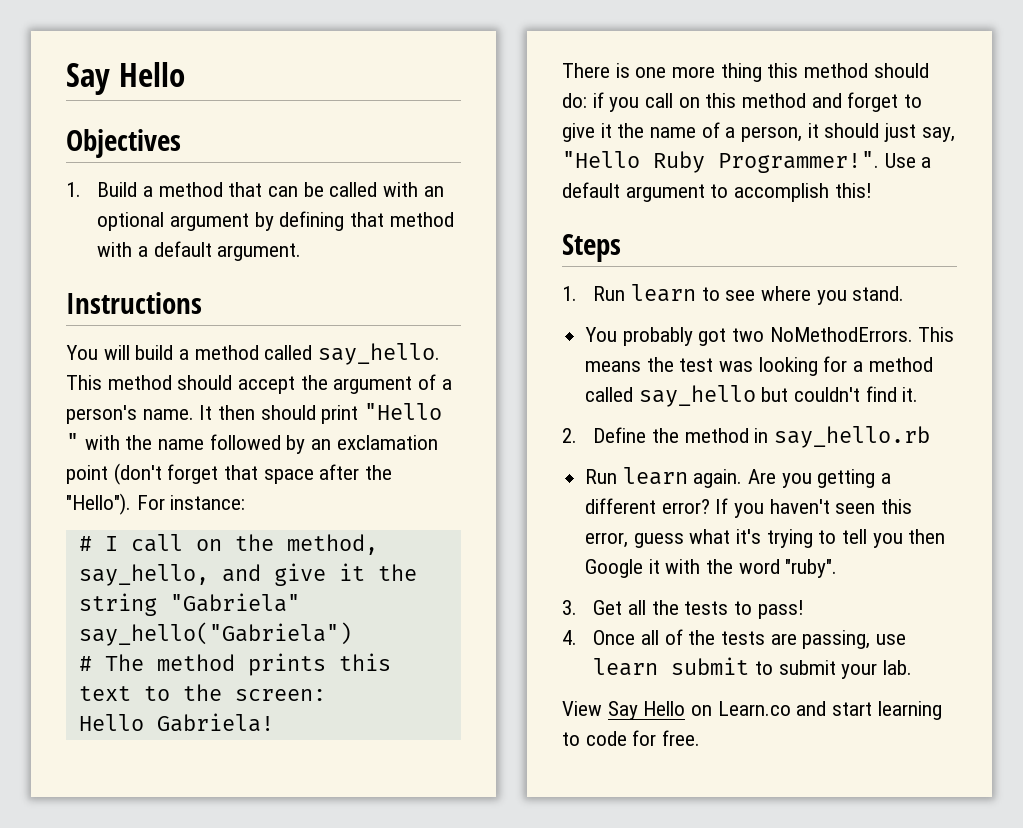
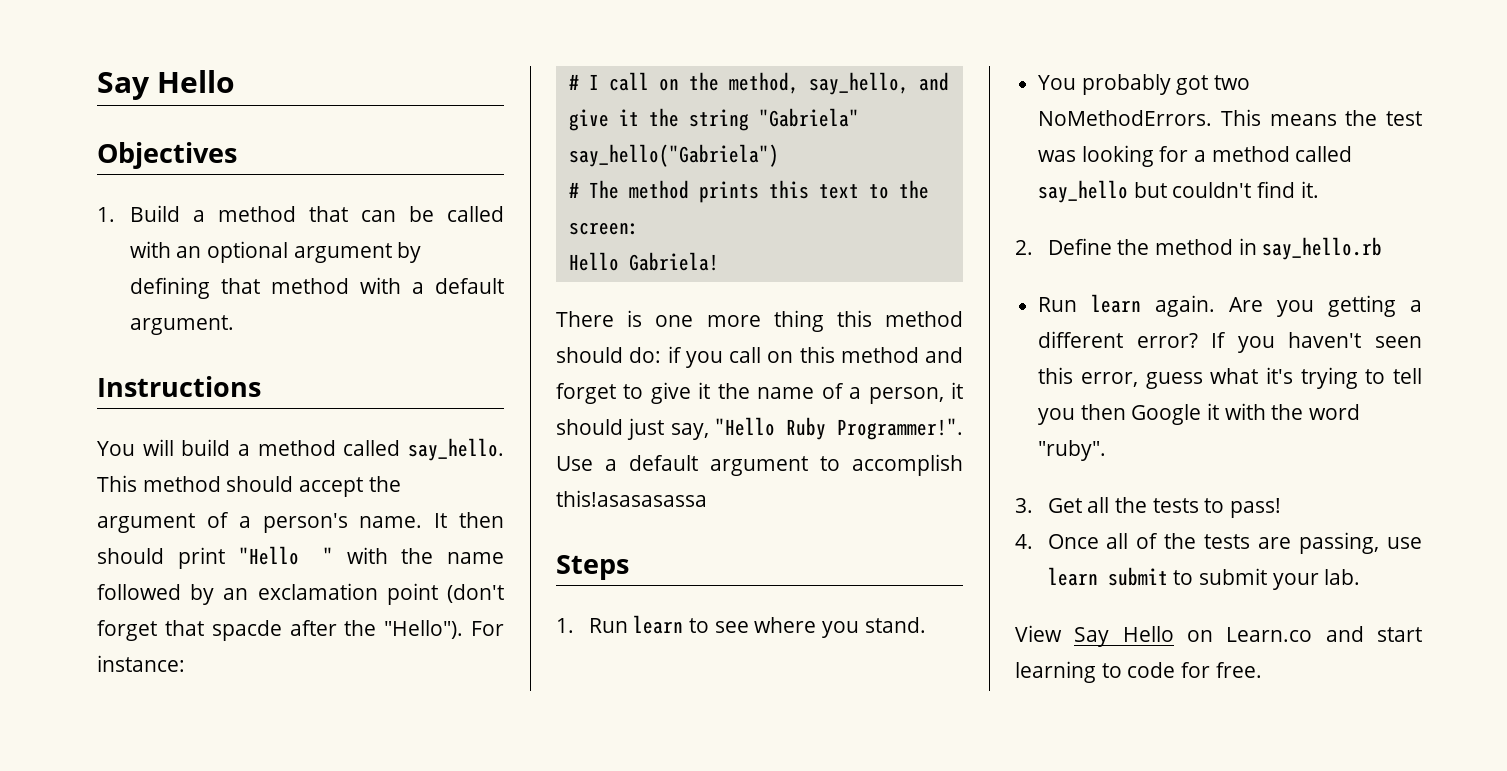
- It then should print "Hello " with the name followed by an exclamation point (don't forget that space after the "Hello").
+ It then should print "Hello " with the name followed by an exclamation point (don't forget that spacde after the "Hello").
- Use a default argument to accomplish this!
+ Use a default argument to accomplish this!asasasassa

